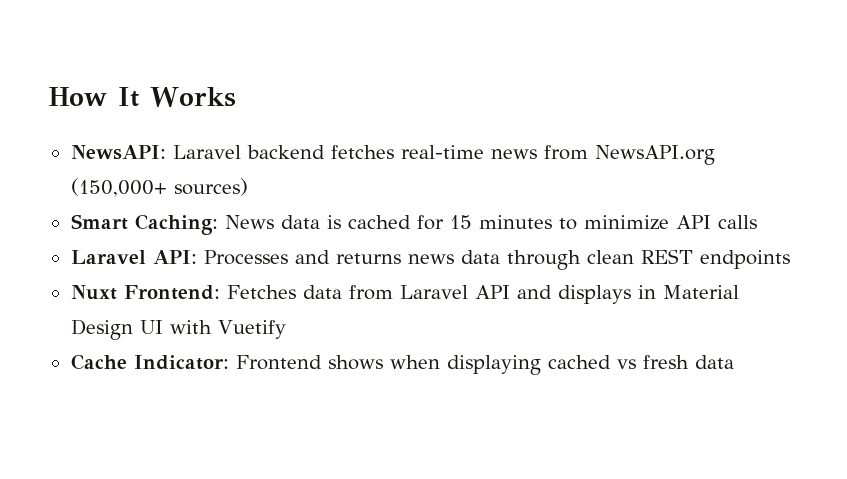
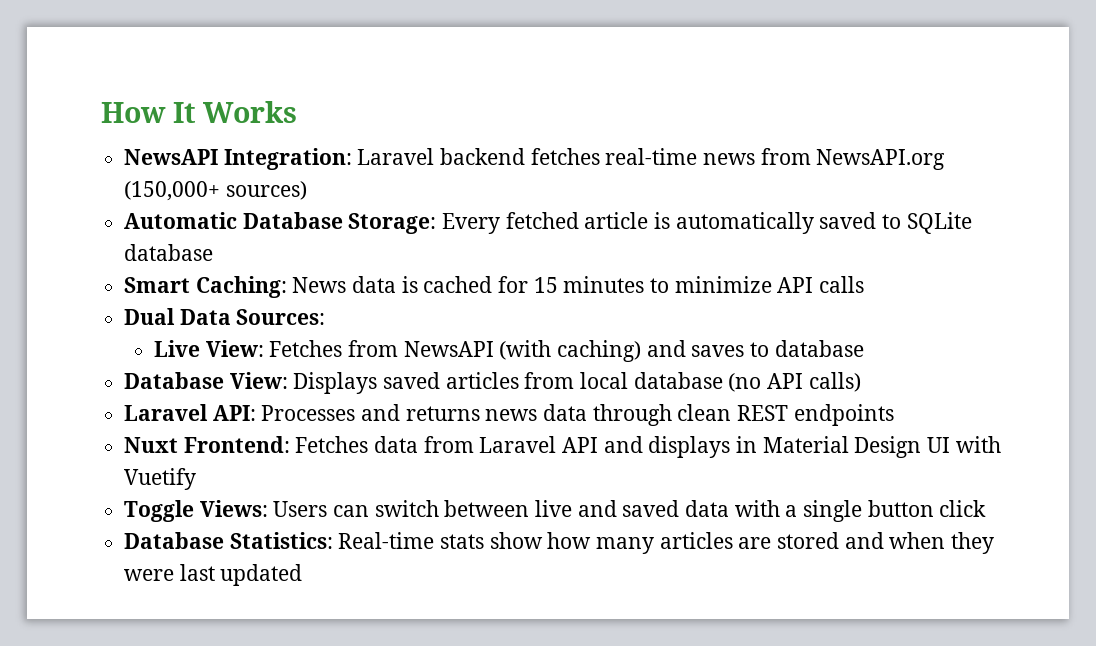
- NewsAPI: Laravel backend fetches real-time news from NewsAPI.org (150,000+ sources)
+ NewsAPI Integration: Laravel backend fetches real-time news from NewsAPI.org (150,000+ sources)
+ Automatic Database Storage: Every fetched article is automatically saved to SQLite database
+ Dual Data Sources:
+ Live View: Fetches from NewsAPI (with caching) and saves to database
+ Database View: Displays saved articles from local database (no API calls)
- Cache Indicator: Frontend shows when displaying cached vs fresh data
+ Toggle Views: Users can switch between live and saved data with a single button click
+ Database Statistics: Real-time stats show how many articles are stored and when they were last updated

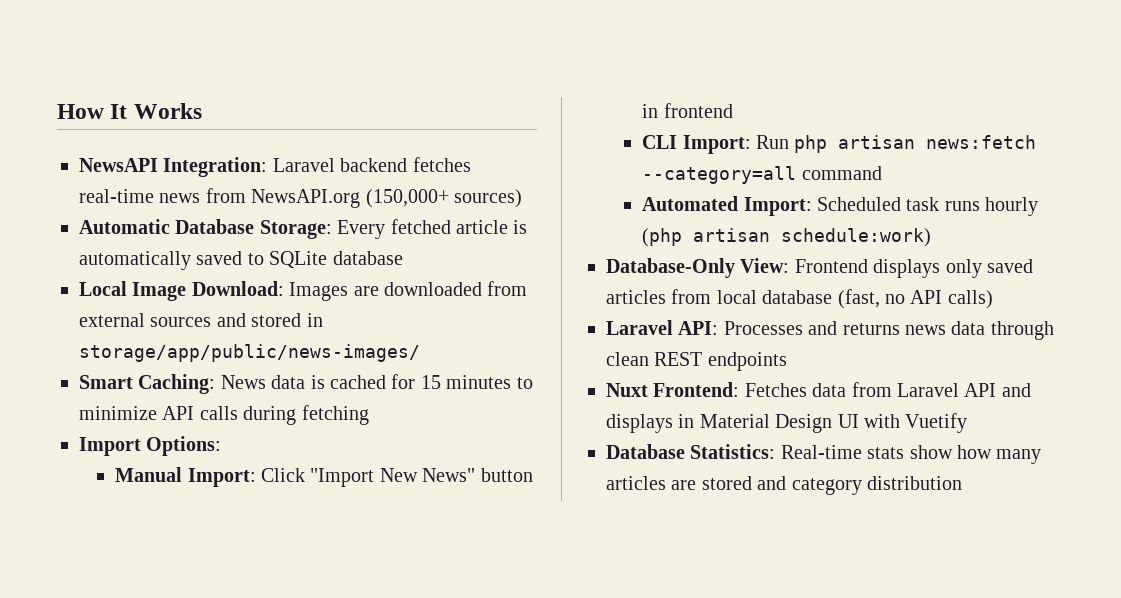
+ Local Image Download: Images are downloaded from external sources and stored in storage/app/public/news-images/
- Smart Caching: News data is cached for 15 minutes to minimize API calls
- Dual Data Sources:
- Live View: Fetches from NewsAPI (with caching) and saves to database
- Database View: Displays saved articles from local database (no API calls)
+ Smart Caching: News data is cached for 15 minutes to minimize API calls during fetching
+ Import Options:
+ Manual Import: Click "Import New News" button in frontend
+ CLI Import: Run php artisan news:fetch --category=all command
+ Automated Import: Scheduled task runs hourly (php artisan schedule:work)
+ Database-Only View: Frontend displays only saved articles from local database (fast, no API calls)
- Toggle Views: Users can switch between live and saved data with a single button click
- Database Statistics: Real-time stats show how many articles are stored and when they were last updated
+ Database Statistics: Real-time stats show how many articles are stored and category distribution

